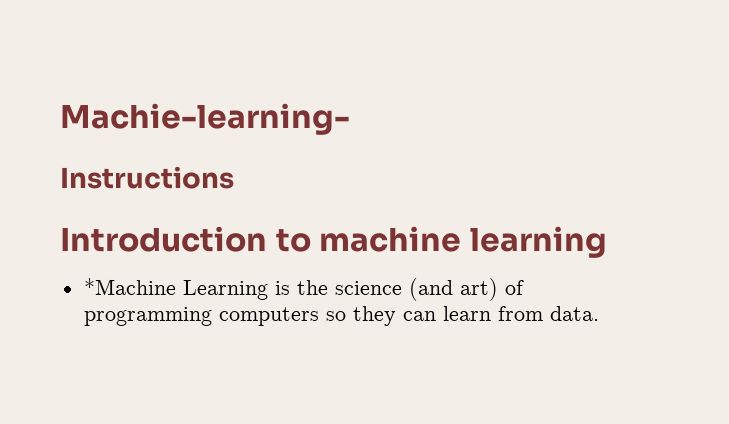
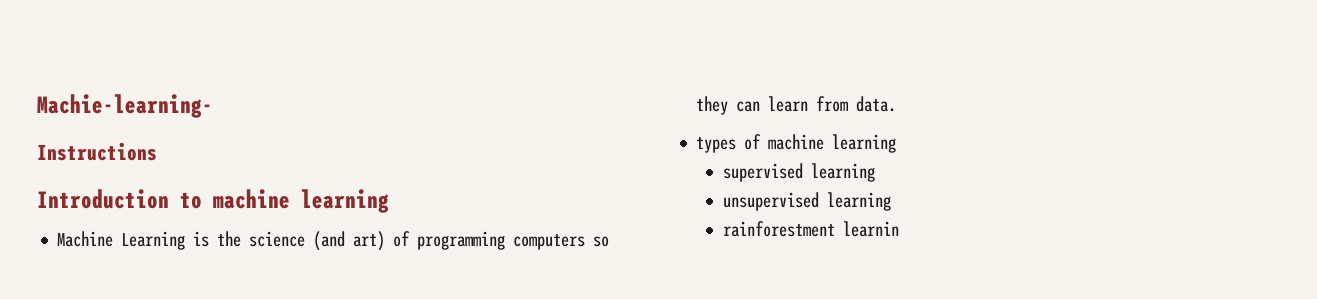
- *Machine Learning is the science (and art) of programming computers so they can learn from data.
+ Machine Learning is the science (and art) of programming computers so they can learn from data.
+ types of machine learning
+ supervised learning
+ unsupervised learning
+ rainforestment learnin

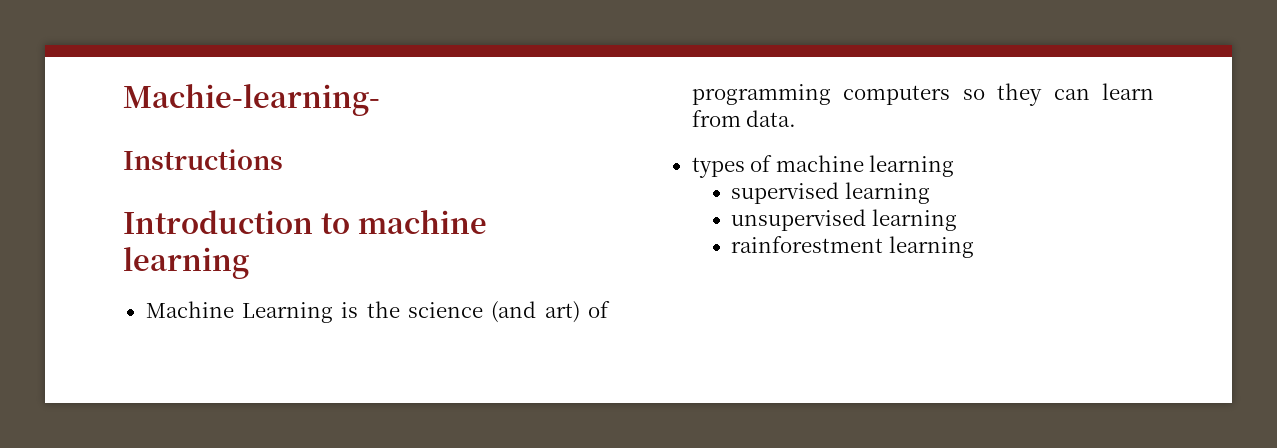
- rainforestment learnin
+ rainforestment learning

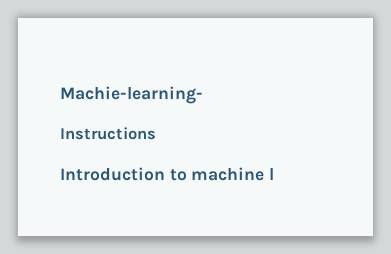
- Introduction to machine learning
- Machine Learning is the science (and art) of programming computers so they can learn from data.
- types of machine learning
- supervised learning
- unsupervised learning
- rainforestment learning
+ Introduction to machine l

